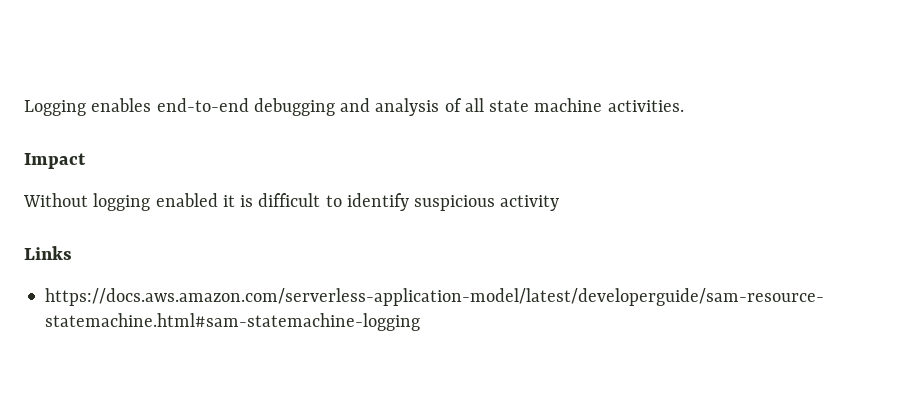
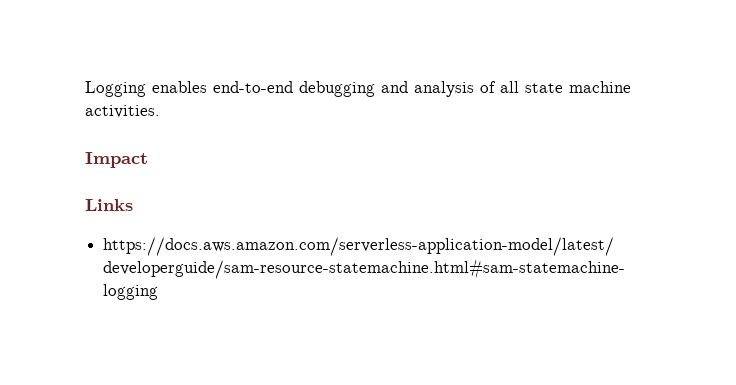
- Without logging enabled it is difficult to identify suspicious activity

